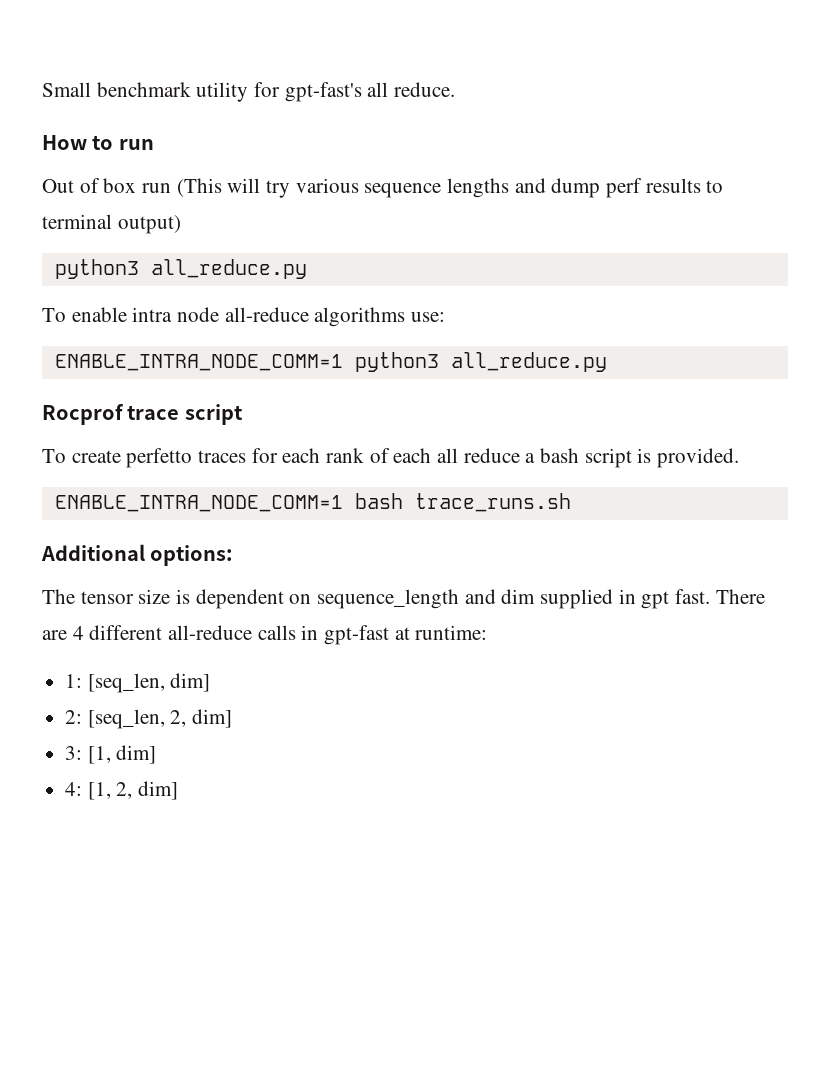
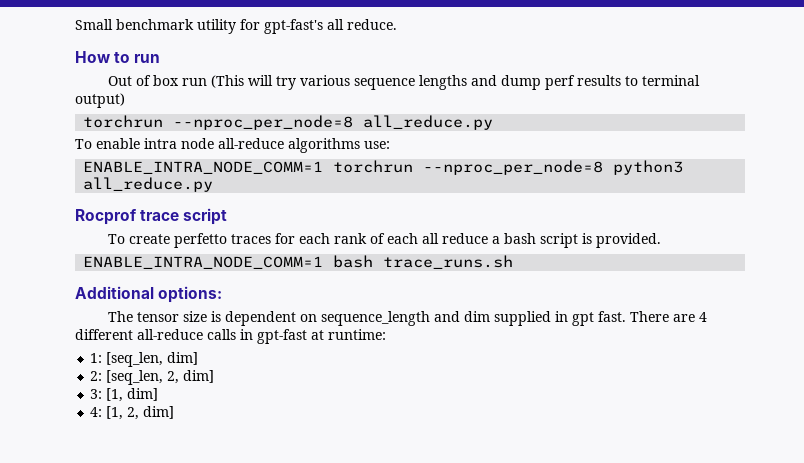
  Out of box run (This will try various sequence lengths and dump perf results to terminal output)
- python3 all_reduce.py
+ torchrun --nproc_per_node=8 all_reduce.py
- ENABLE_INTRA_NODE_COMM=1 python3 all_reduce.py
+ ENABLE_INTRA_NODE_COMM=1 torchrun --nproc_per_node=8 python3 all_reduce.py

